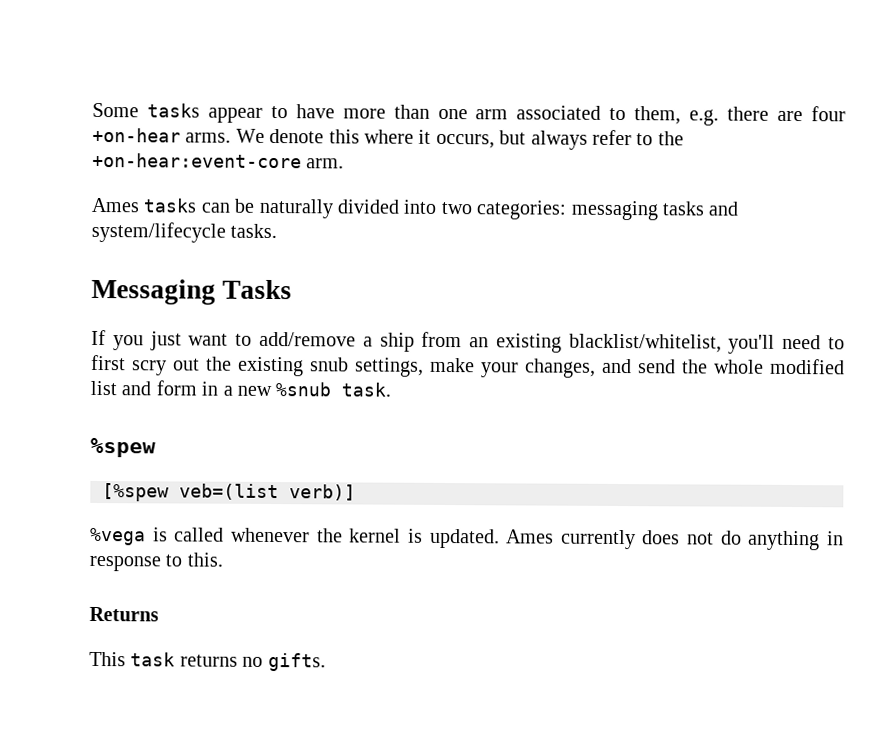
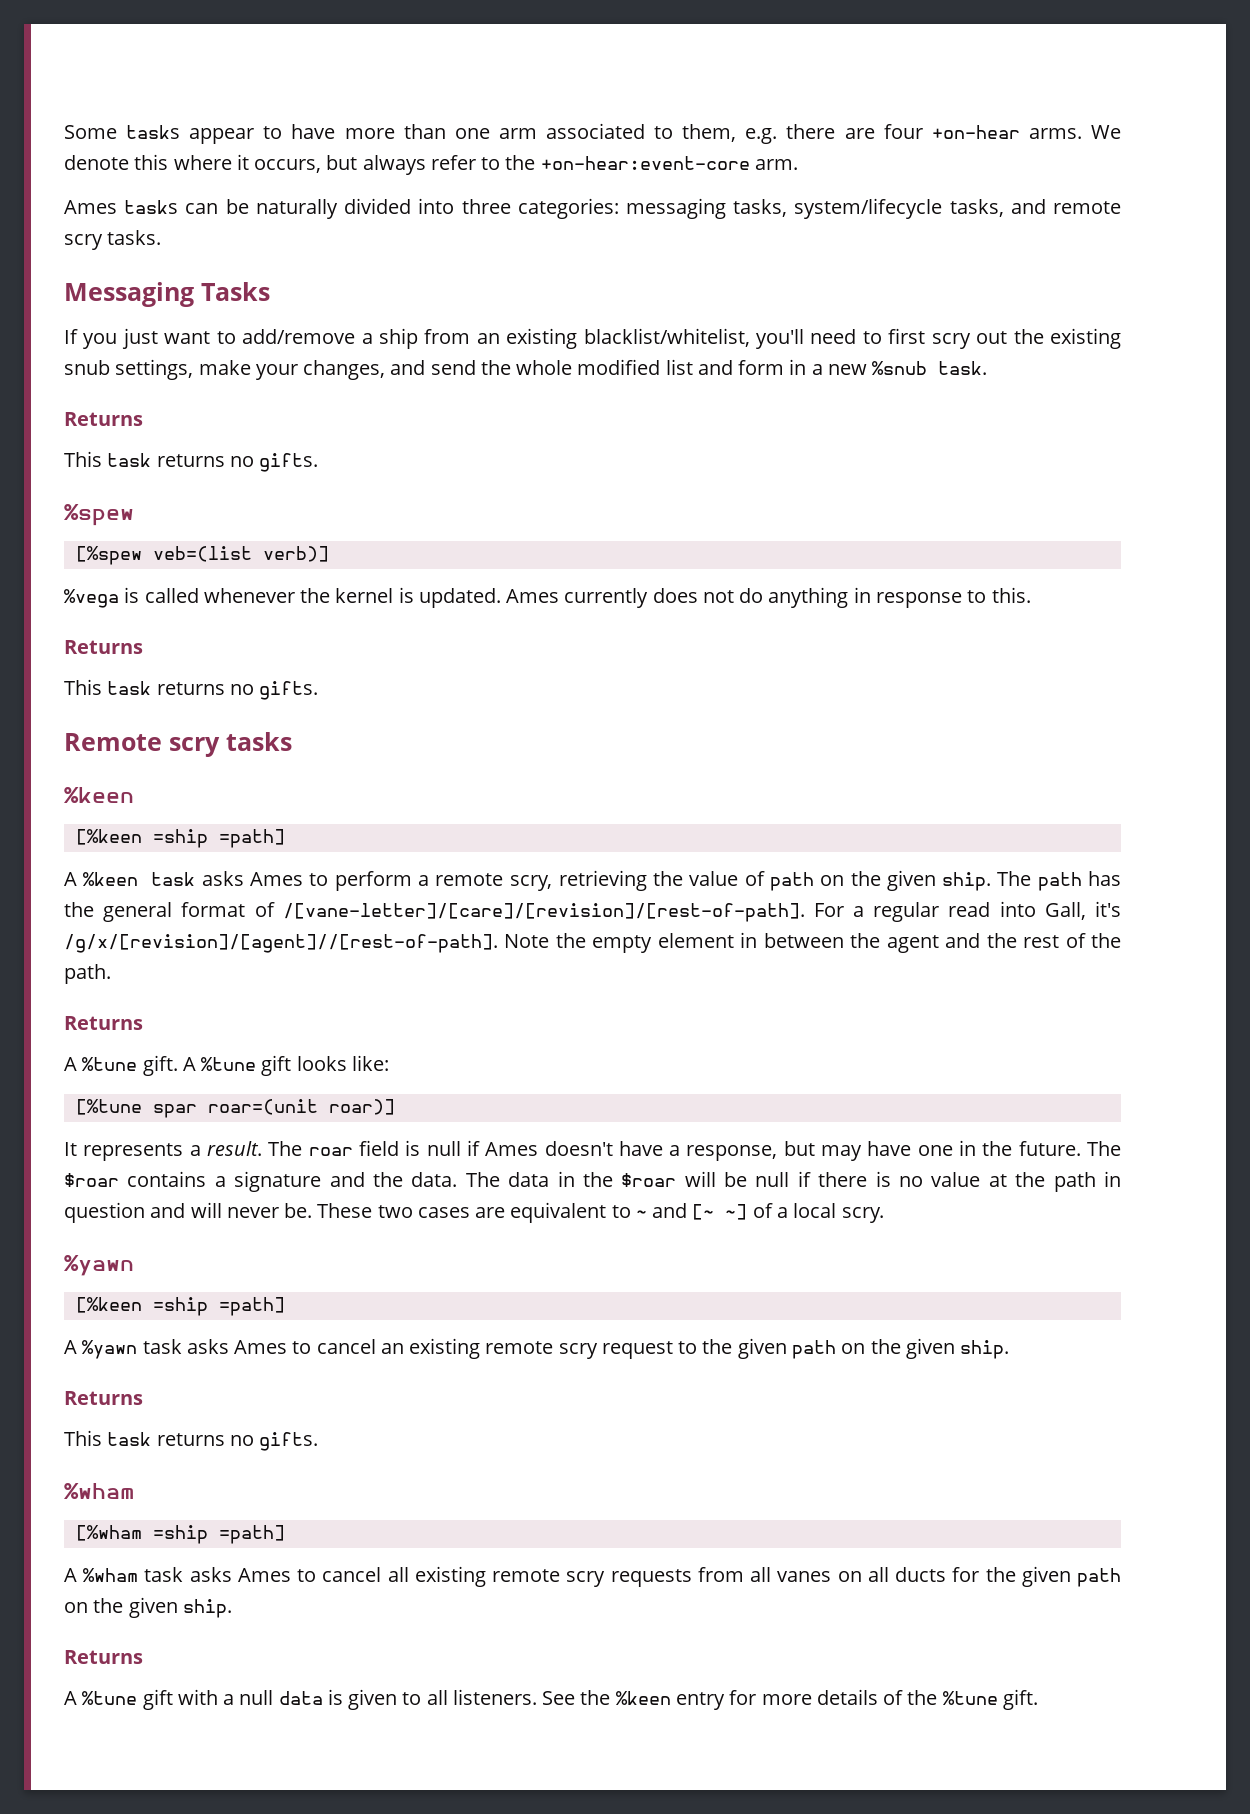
- Ames tasks can be naturally divided into two categories: messaging tasks and system/lifecycle tasks.
+ Ames tasks can be naturally divided into three categories: messaging tasks, system/lifecycle tasks, and remote scry tasks.
  If you just want to add/remove a ship from an existing blacklist/whitelist, you'll need to first scry out the existing snub settings, make your changes, and send the whole modified list and form in a new %snub task.
+ Returns
+ This task returns no gifts.
+ Remote scry tasks
+ %keen
+ [%keen =ship =path]
+ A %keen task asks Ames to perform a remote scry, retrieving the value of path on the given ship. The path has the general format of /[vane-letter]/[care]/[revision]/[rest-of-path]. For a regular read into Gall, it's /g/x/[revision]/[agent]//[rest-of-path]. Note the empty element in between the agent and the rest of the path.
+ Returns
+ A %tune gift. A %tune gift looks like:
+ [%tune spar roar=(unit roar)]
+ It represents a result. The roar field is null if Ames doesn't have a response, but may have one in the future. The $roar contains a signature and the data. The data in the $roar will be null if there is no value at the path in question and will never be. These two cases are equivalent to ~ and [~ ~] of a local scry.
+ %yawn
+ [%keen =ship =path]
+ A %yawn task asks Ames to cancel an existing remote scry request to the given path on the given ship.
+ Returns
+ This task returns no gifts.
+ %wham
+ [%wham =ship =path]
+ A %wham task asks Ames to cancel all existing remote scry requests from all vanes on all ducts for the given path on the given ship.
+ Returns
+ A %tune gift with a null data is given to all listeners. See the %keen entry for more details of the %tune gift.

